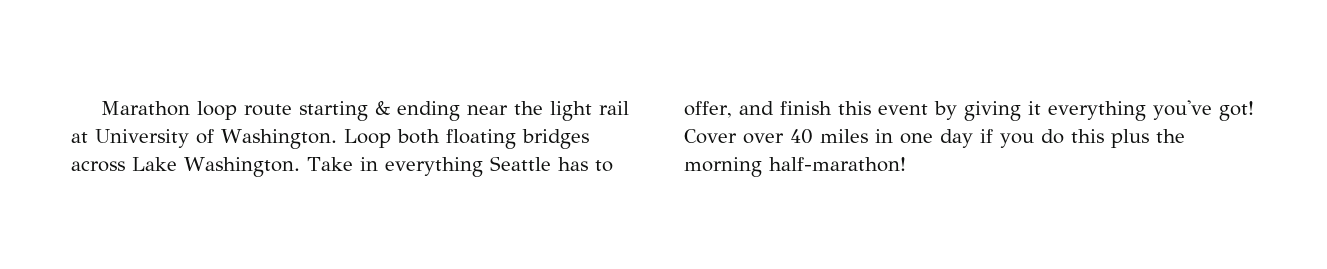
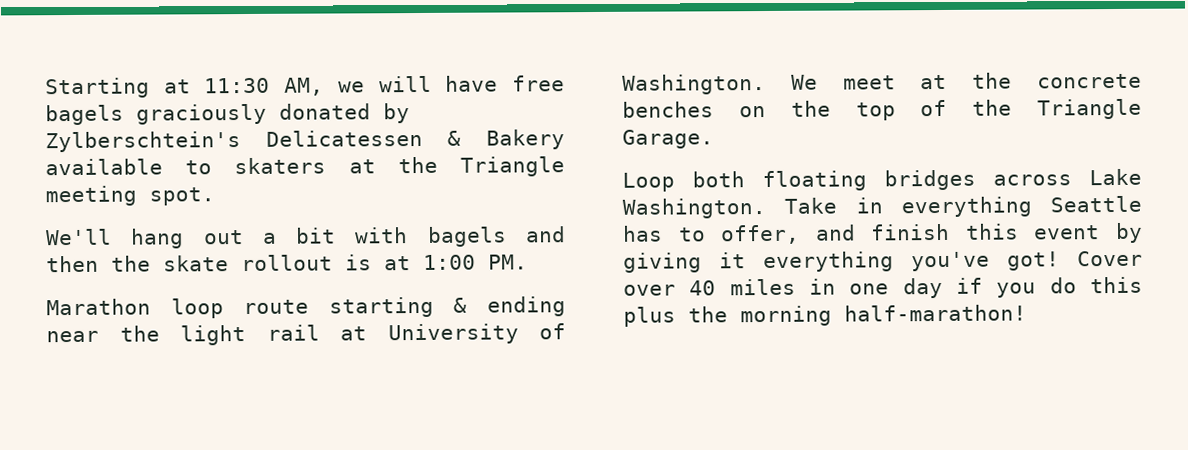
+ Starting at 11:30 AM, we will have free bagels graciously donated by Zylberschtein's Delicatessen & Bakery available to skaters at the Triangle meeting spot.
+ We'll hang out a bit with bagels and then the skate rollout is at 1:00 PM.
- Marathon loop route starting & ending near the light rail at University of Washington. Loop both floating bridges across Lake Washington.
+ Marathon loop route starting & ending near the light rail at University of Washington. We meet at the concrete benches on the top of the Triangle Garage.
+ Loop both floating bridges across Lake Washington.

